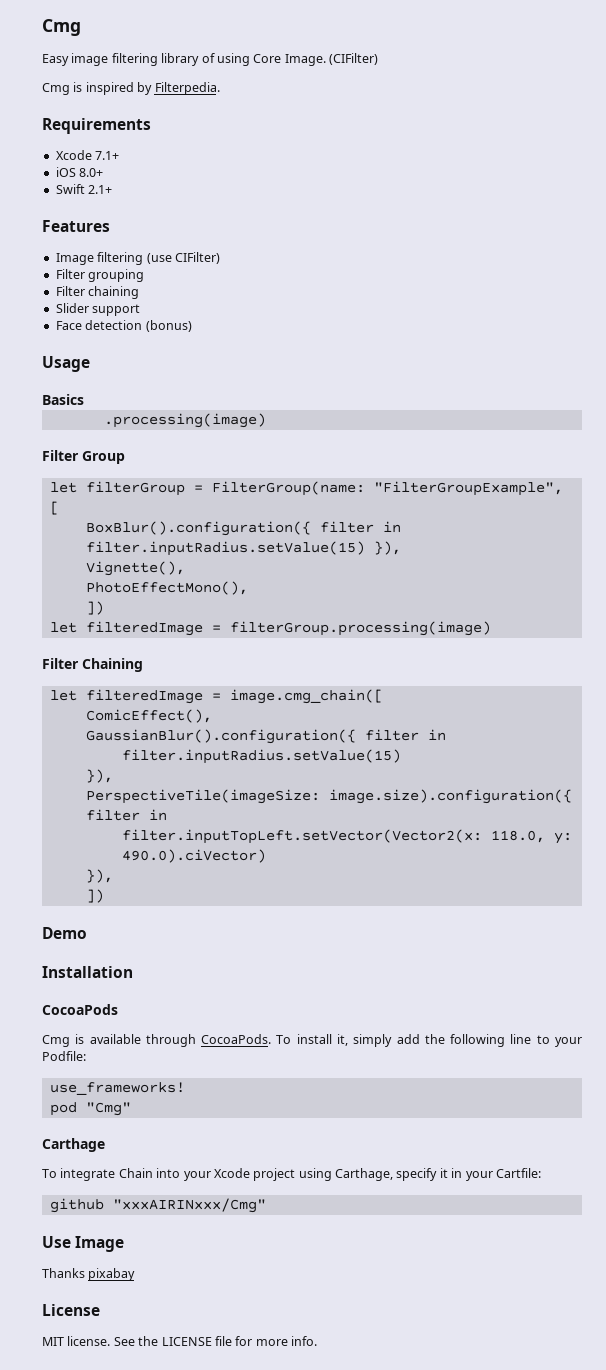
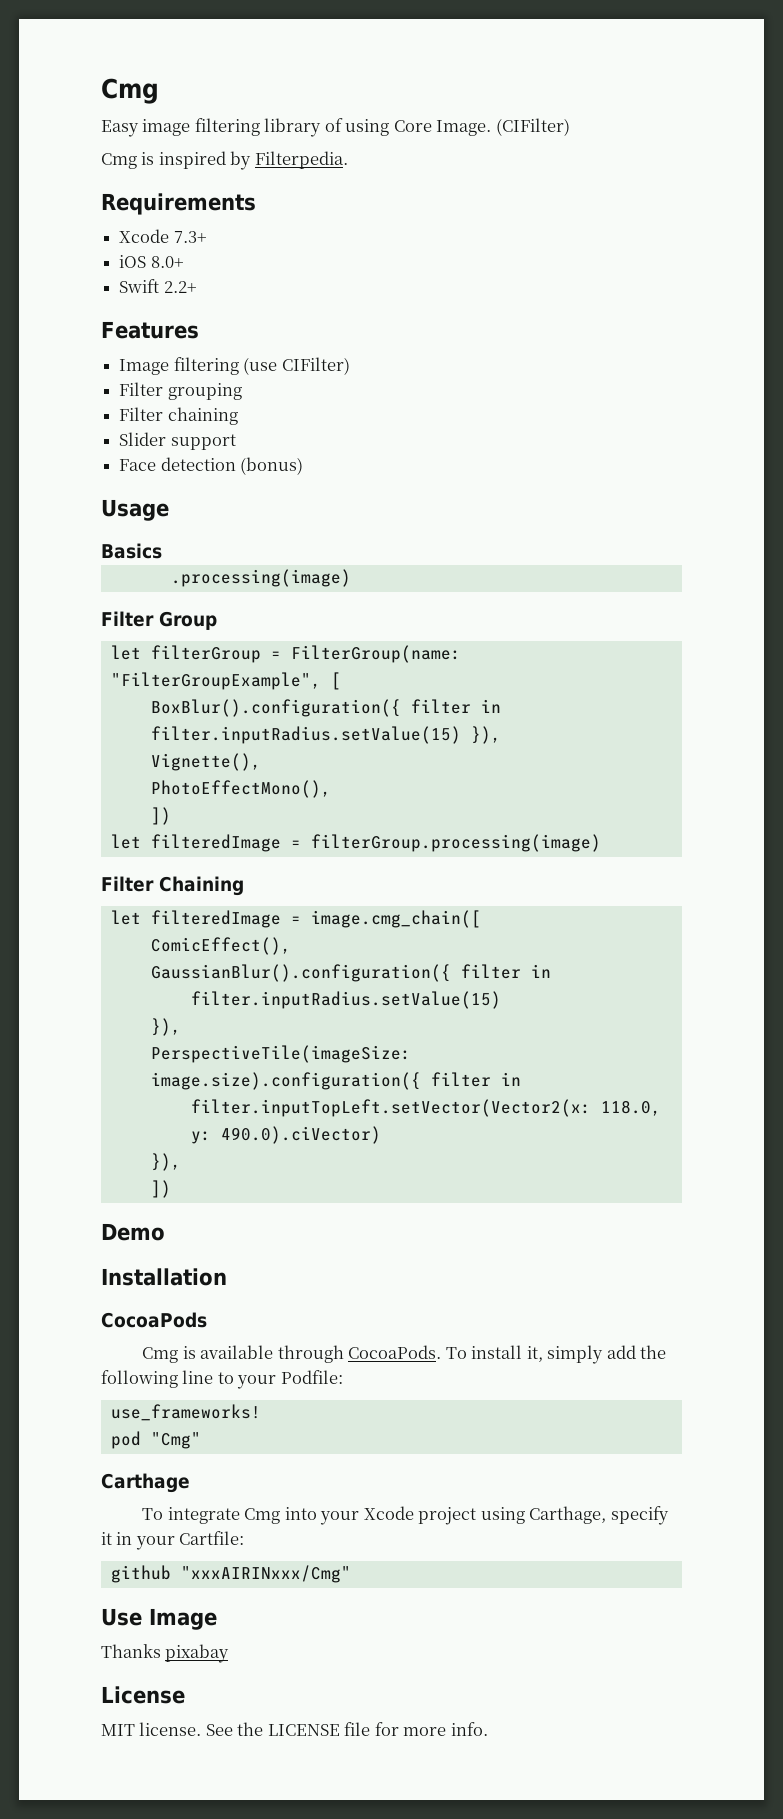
- Xcode 7.1+
+ Xcode 7.3+
- Swift 2.1+
+ Swift 2.2+
- To integrate Chain into your Xcode project using Carthage, specify it in your Cartfile:
+ To integrate Cmg into your Xcode project using Carthage, specify it in your Cartfile:

